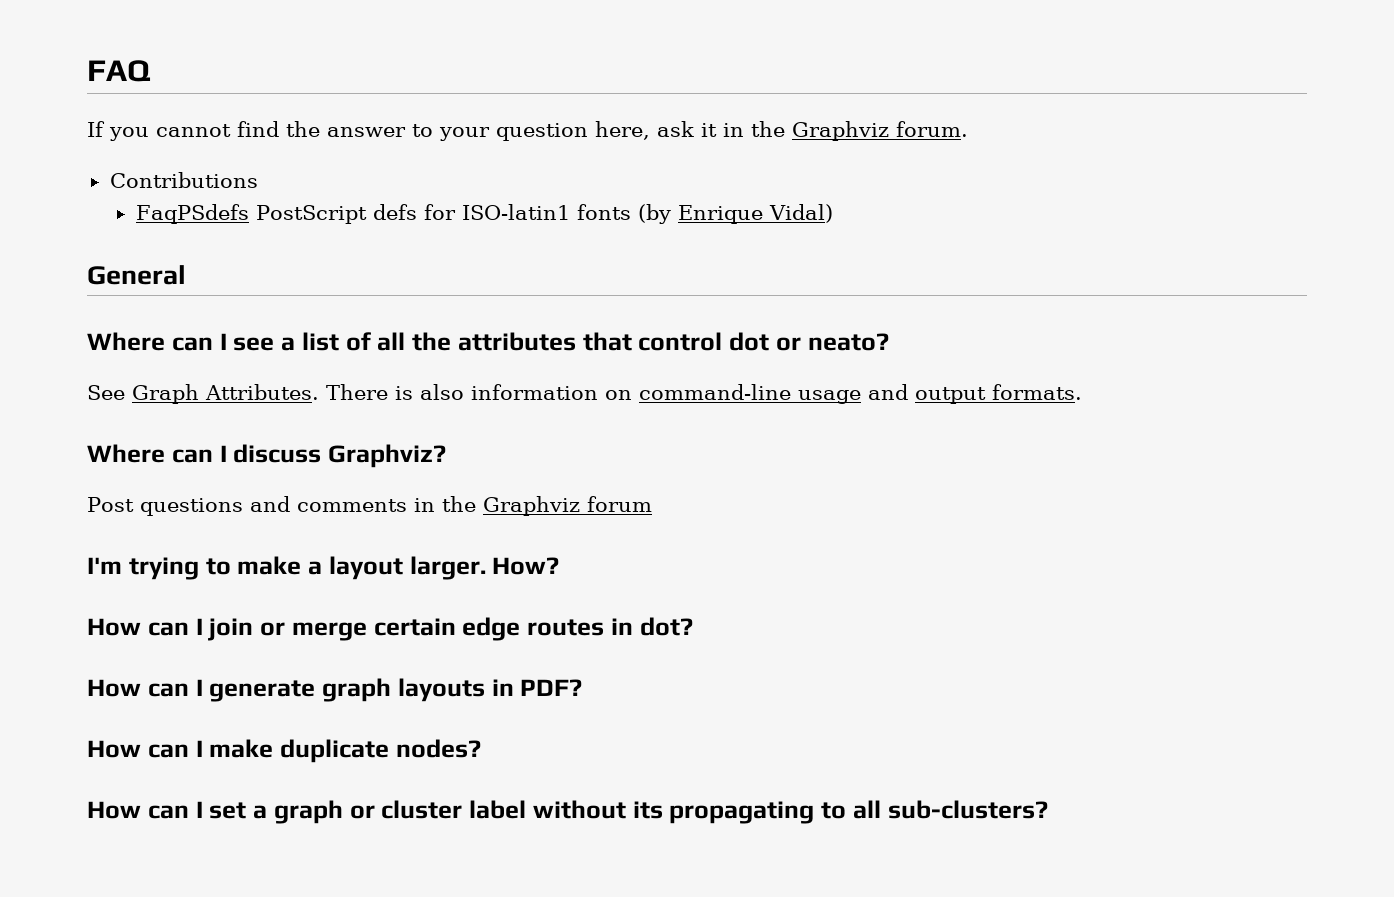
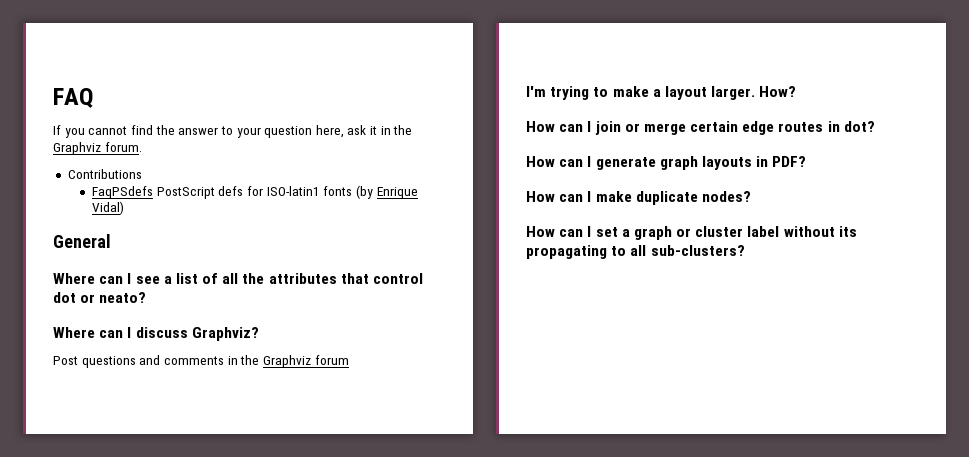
- See Graph Attributes. There is also information on command-line usage and output formats.

